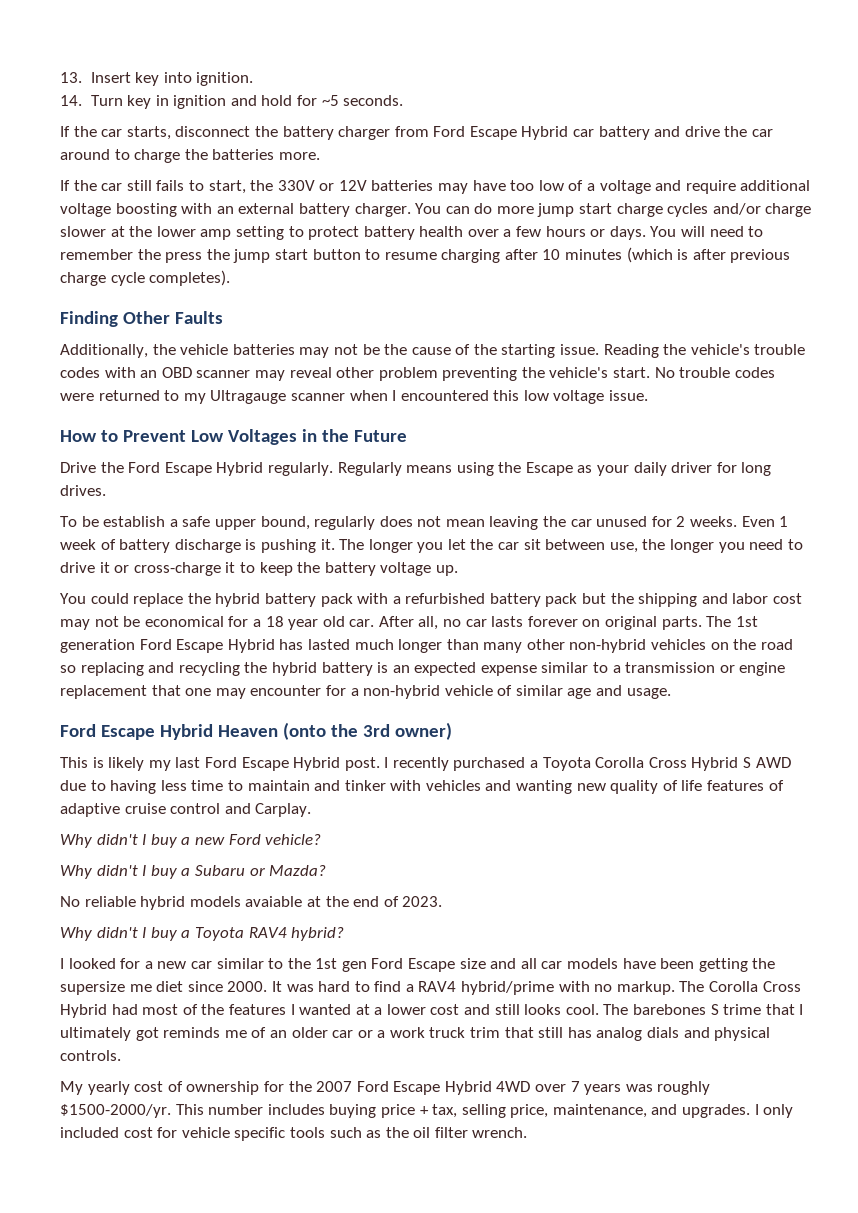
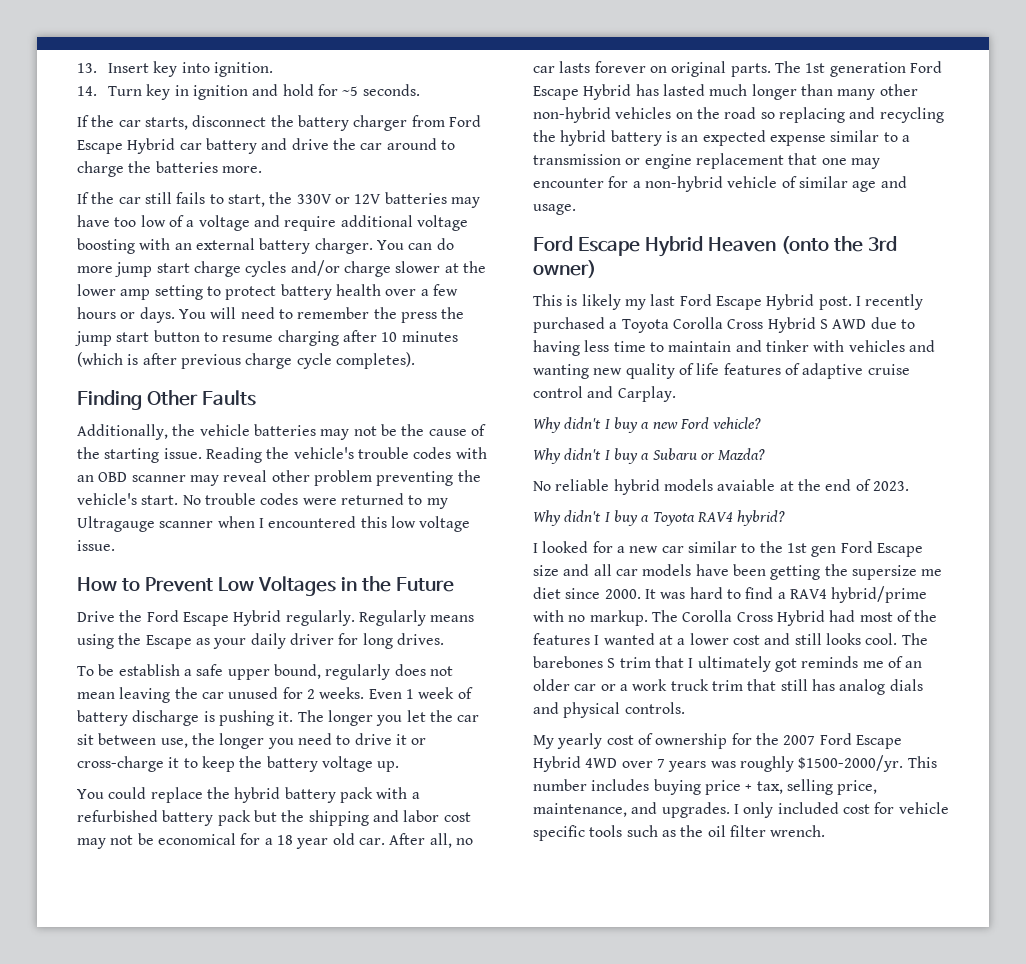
- The barebones S trime that I ultimately got reminds me of an older car or a work truck trim that still has analog dials and physical controls.
+ The barebones S trim that I ultimately got reminds me of an older car or a work truck trim that still has analog dials and physical controls.

